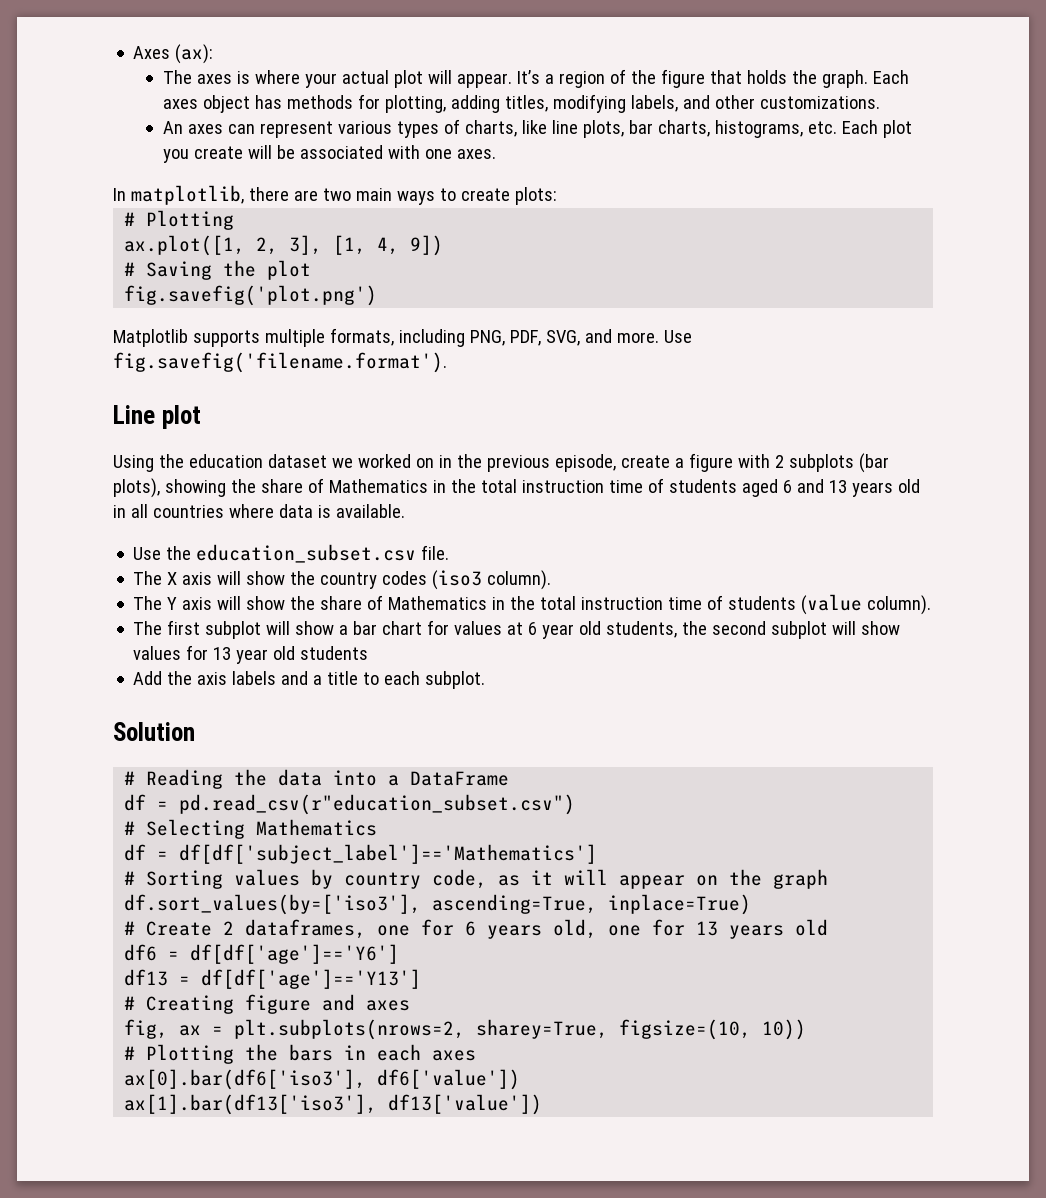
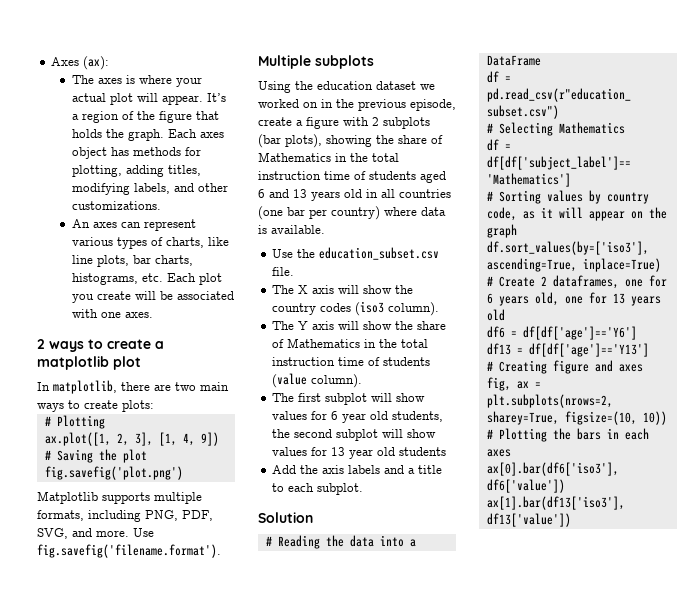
+ 2 ways to create a matplotlib plot
- Line plot
+ Multiple subplots
- Using the education dataset we worked on in the previous episode, create a figure with 2 subplots (bar plots), showing the share of Mathematics in the total instruction time of students aged 6 and 13 years old in all countries where data is available.
+ Using the education dataset we worked on in the previous episode, create a figure with 2 subplots (bar plots), showing the share of Mathematics in the total instruction time of students aged 6 and 13 years old in all countries (one bar per country) where data is available.
- The first subplot will show a bar chart for values at 6 year old students, the second subplot will show values for 13 year old students
+ The first subplot will show values for 6 year old students, the second subplot will show values for 13 year old students

